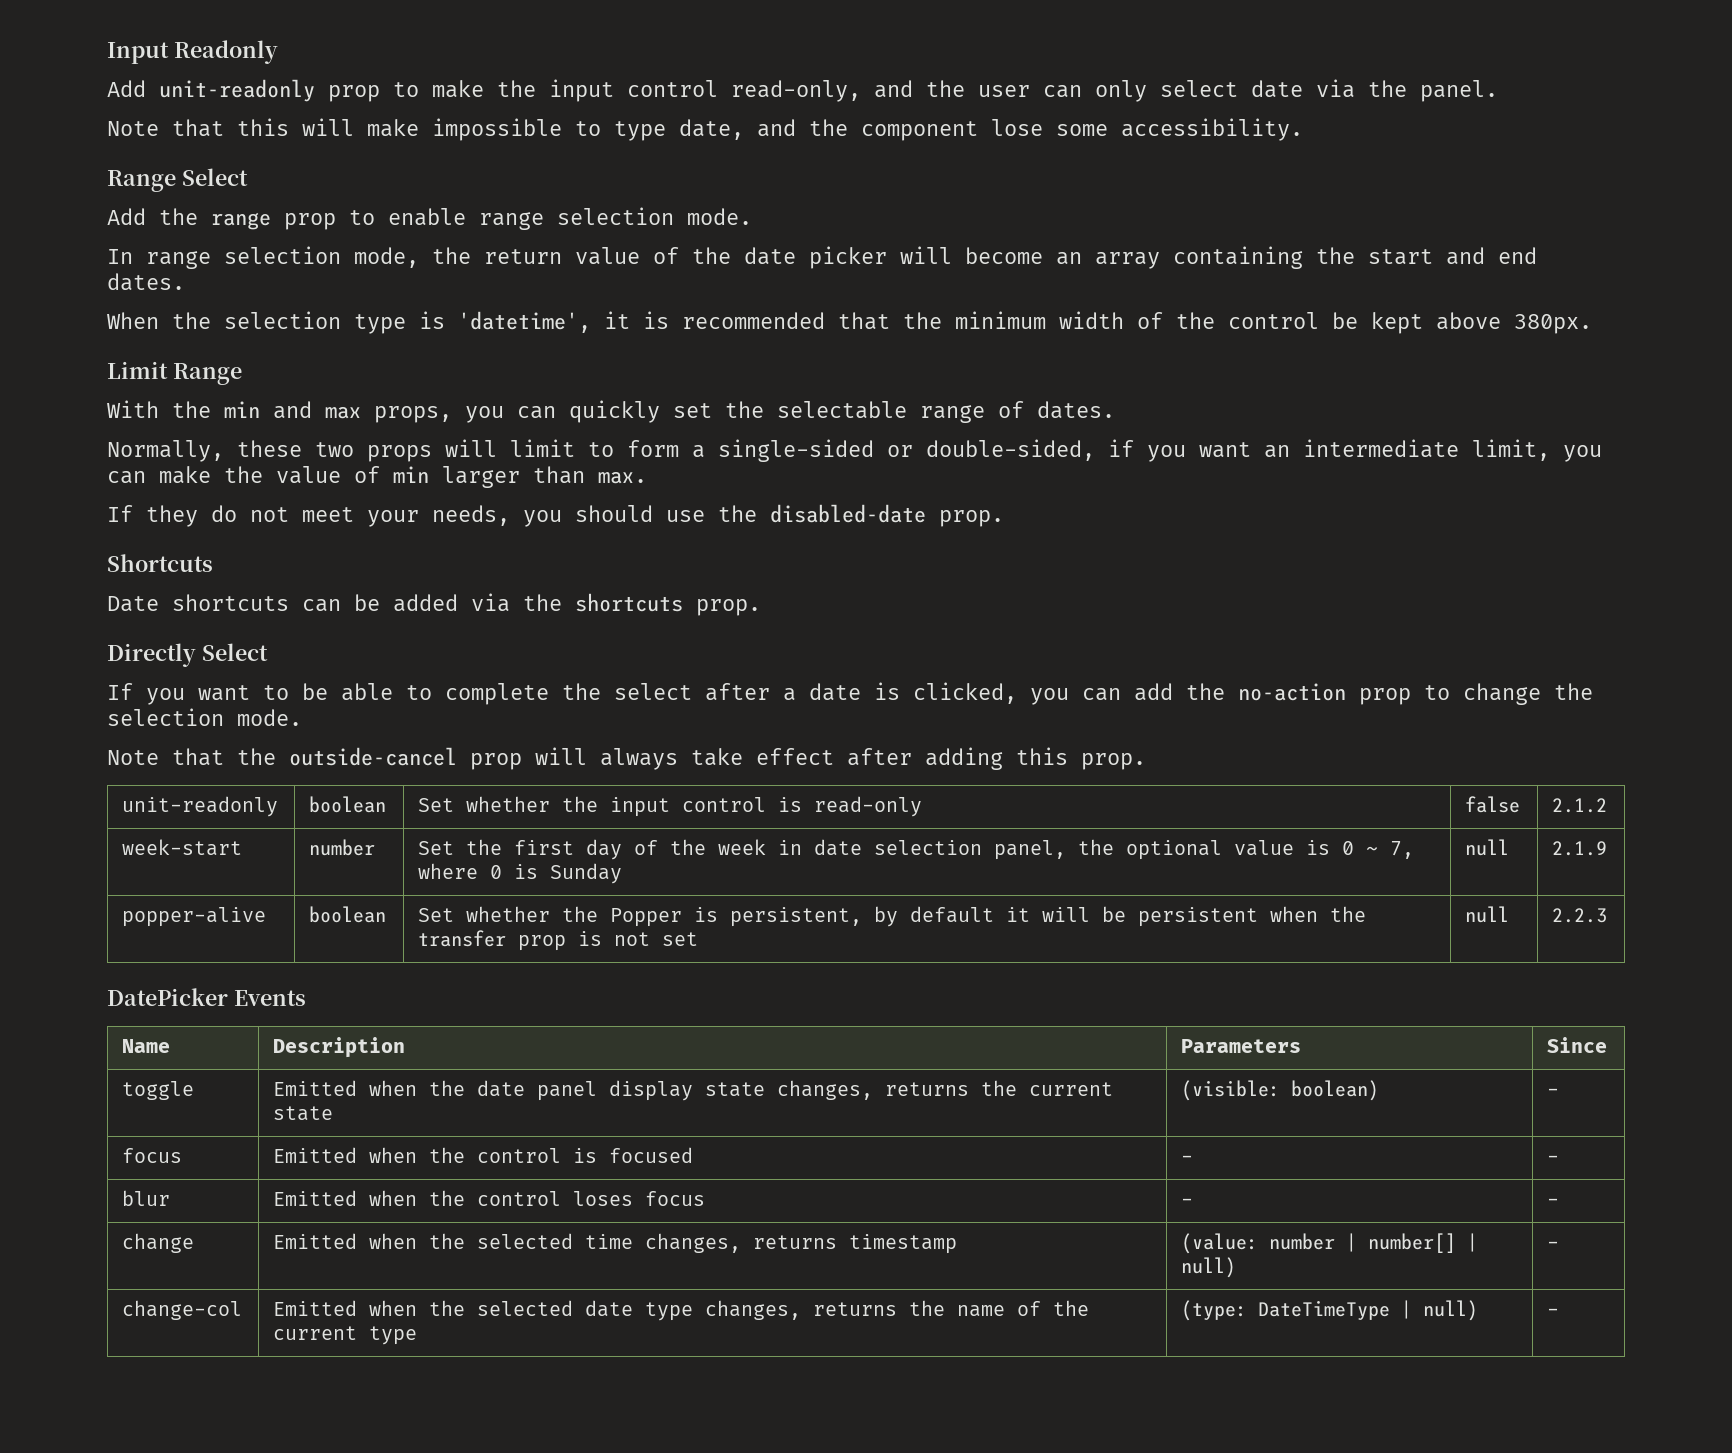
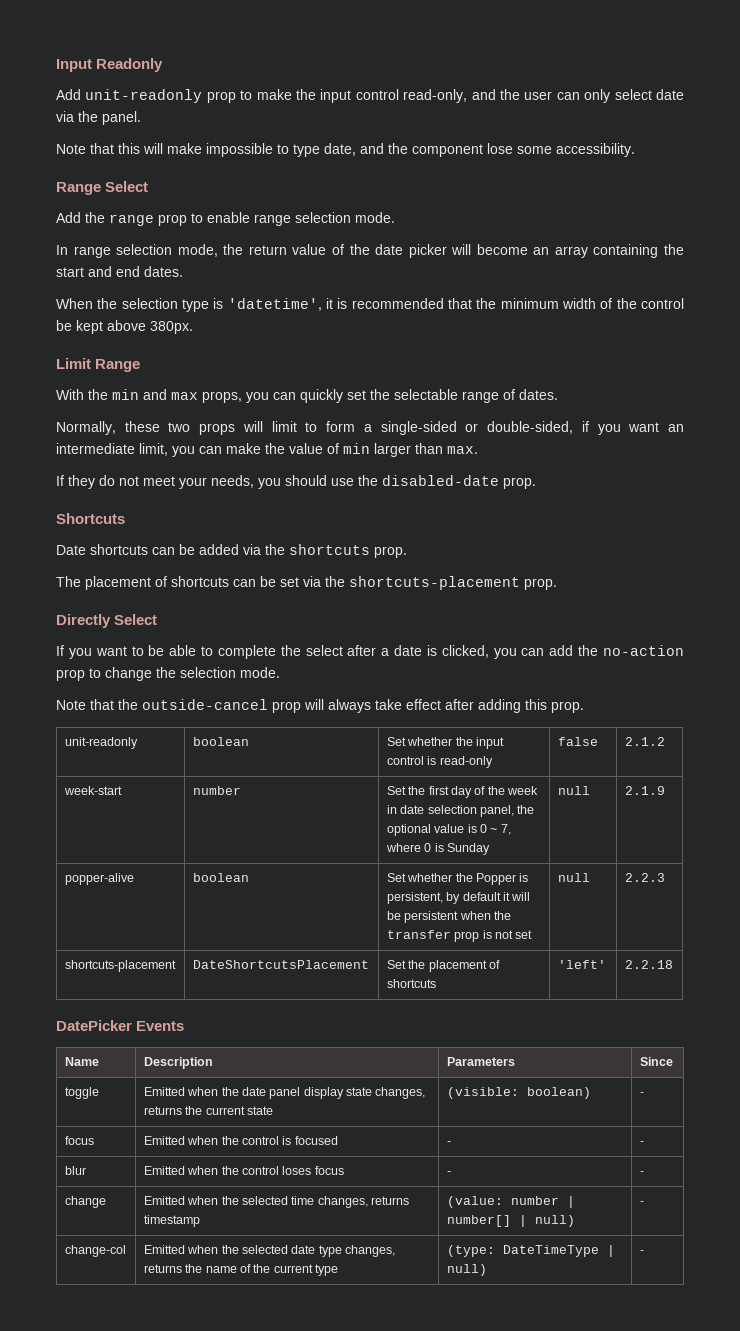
+ The placement of shortcuts can be set via the shortcuts-placement prop.
+ shortcuts-placement | DateShortcutsPlacement | Set the placement of shortcuts | 'left' | 2.2.18

